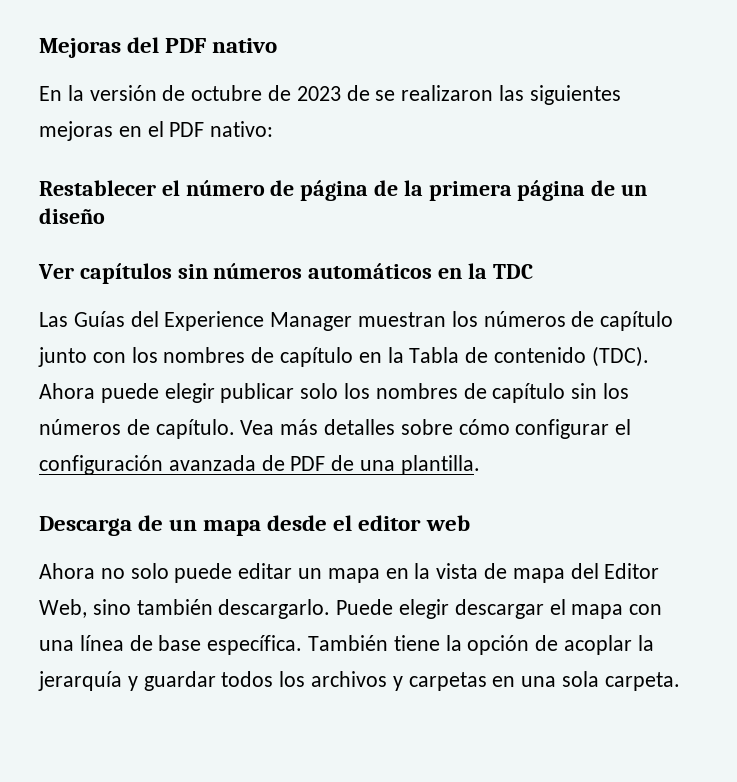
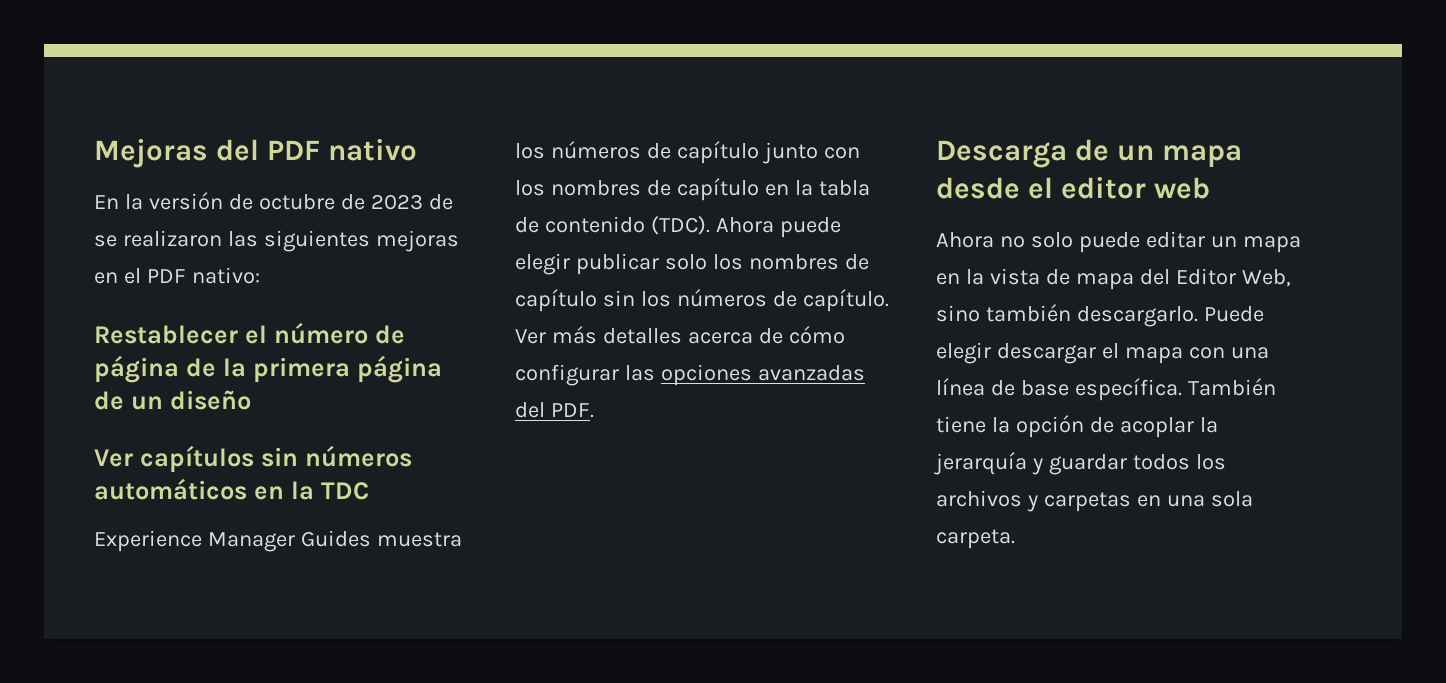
- Las Guías del Experience Manager muestran los números de capítulo junto con los nombres de capítulo en la Tabla de contenido (TDC).
+ Experience Manager Guides muestra los números de capítulo junto con los nombres de capítulo en la tabla de contenido (TDC).
- Vea más detalles sobre cómo configurar el configuración avanzada de PDF de una plantilla.
+ Ver más detalles acerca de cómo configurar las opciones avanzadas del PDF.

